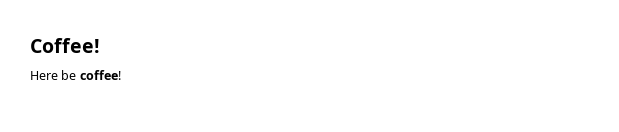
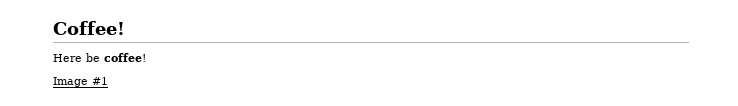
+ Image #1

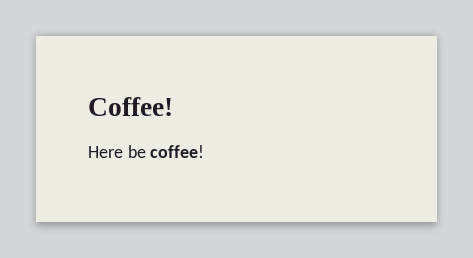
- Image #1

